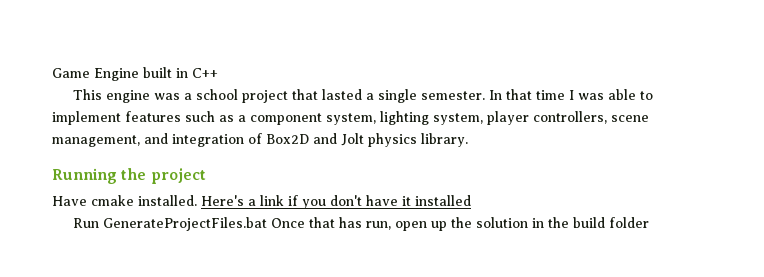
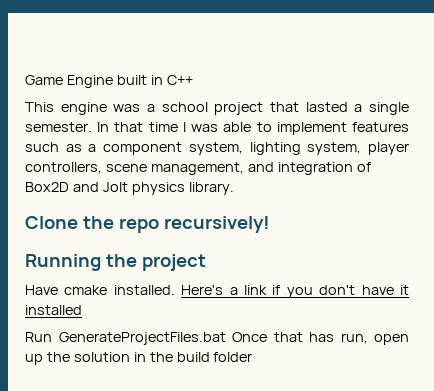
+ Clone the repo recursively!

